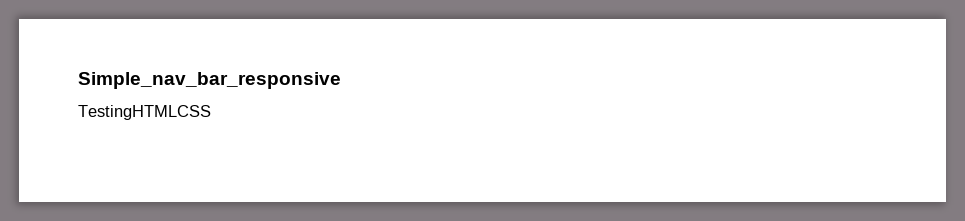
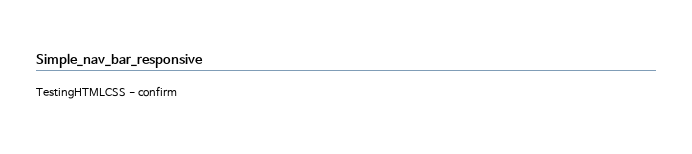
- TestingHTMLCSS
+ TestingHTMLCSS - confirm

